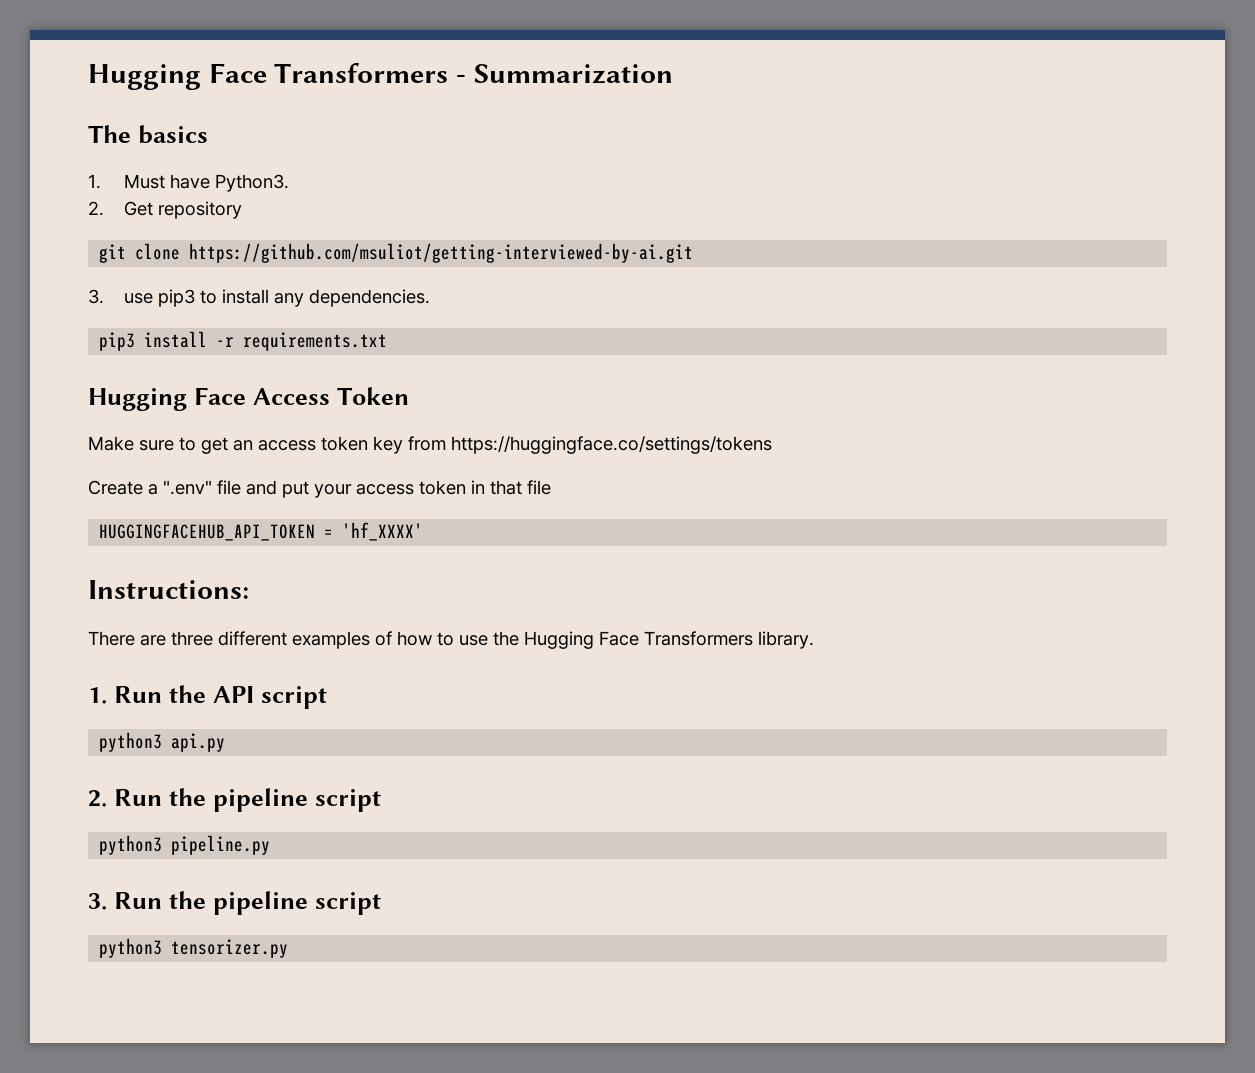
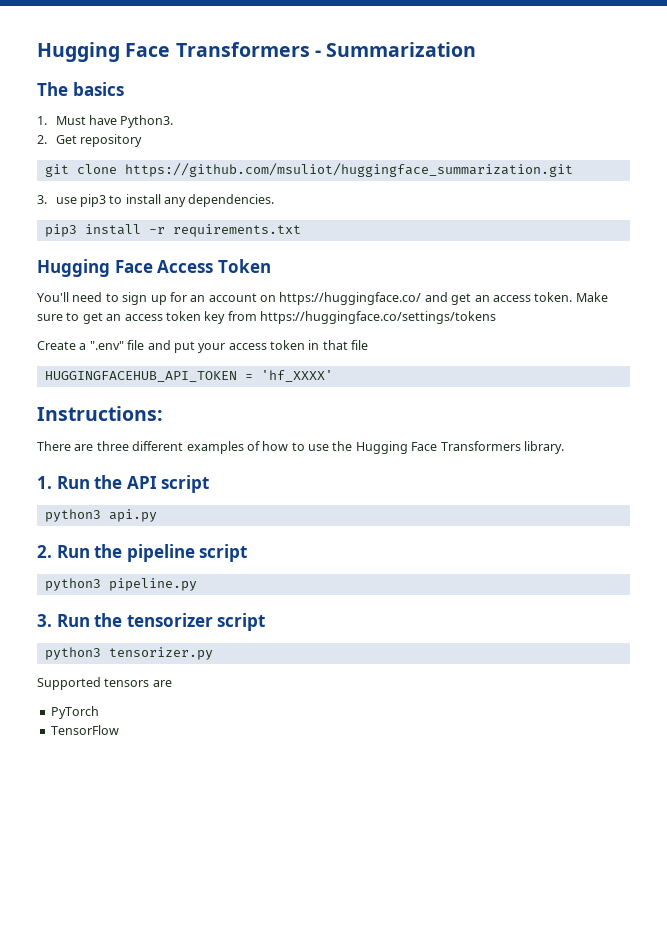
- git clone https://github.com/msuliot/getting-interviewed-by-ai.git
+ git clone https://github.com/msuliot/huggingface_summarization.git
+ You'll need to sign up for an account on https://huggingface.co/ and get an access token.
- 3. Run the pipeline script
+ 3. Run the tensorizer script
+ Supported tensors are
+ PyTorch
+ TensorFlow

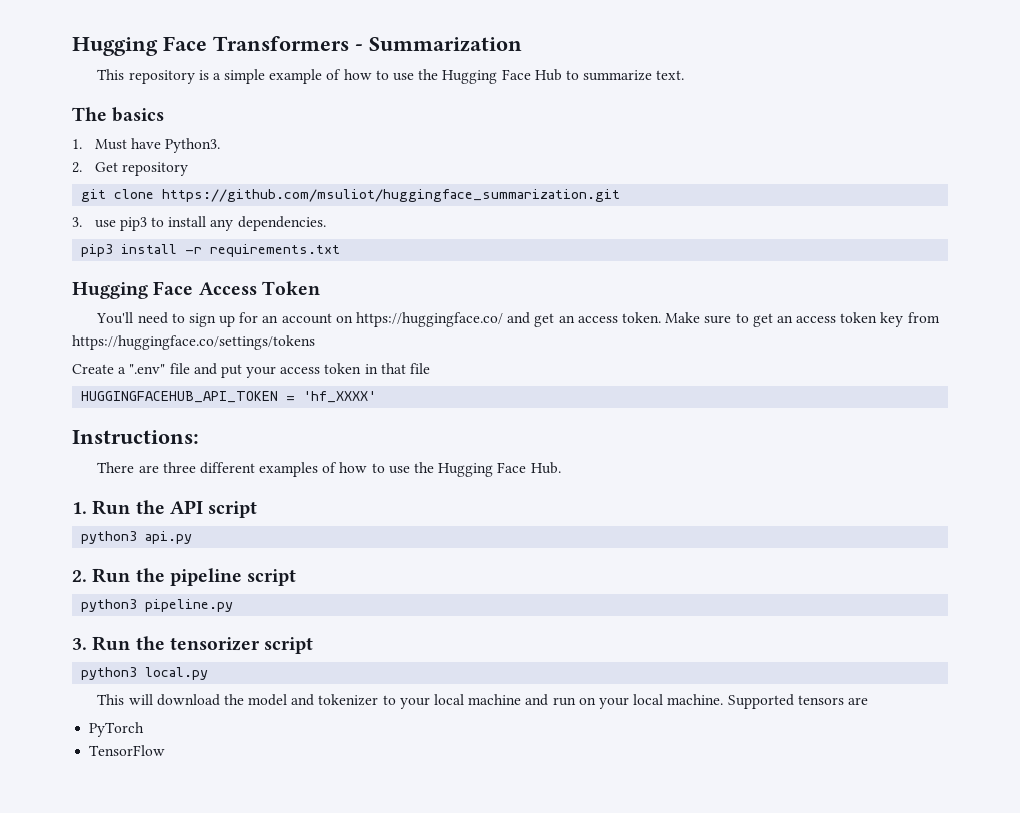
+ This repository is a simple example of how to use the Hugging Face Hub to summarize text.
- There are three different examples of how to use the Hugging Face Transformers library.
+ There are three different examples of how to use the Hugging Face Hub.
- python3 tensorizer.py
- Supported tensors are
+ python3 local.py
+ This will download the model and tokenizer to your local machine and run on your local machine. Supported tensors are

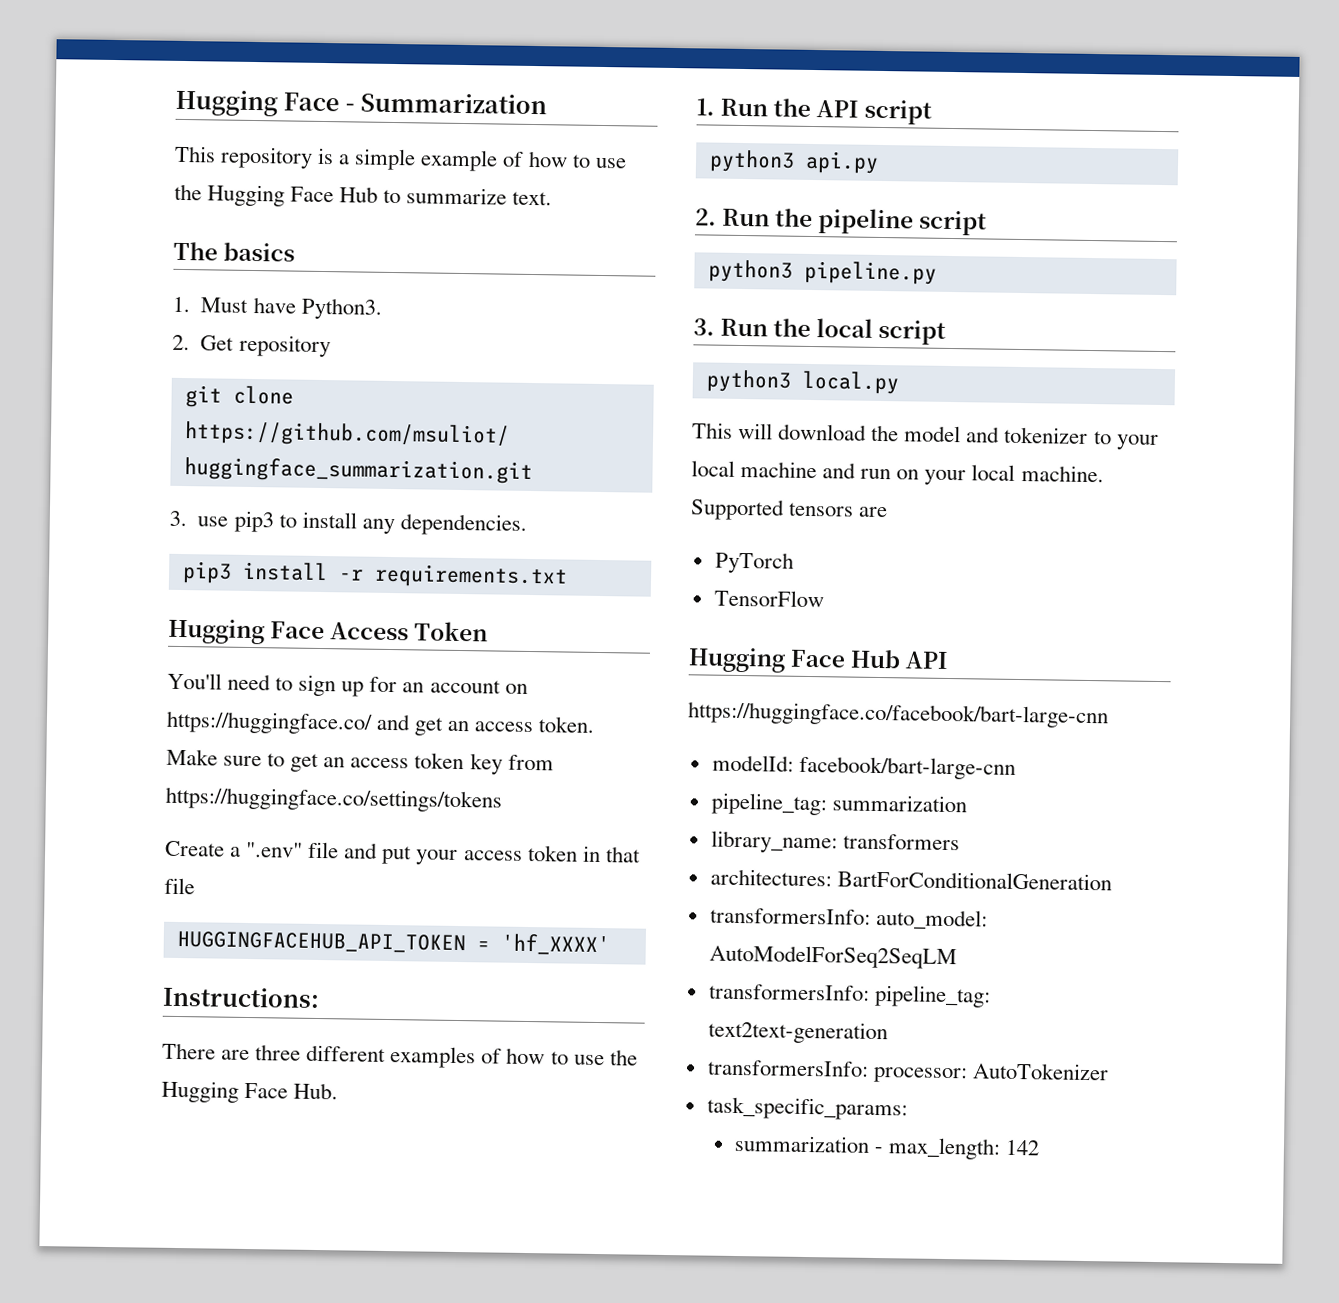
- Hugging Face Transformers - Summarization
+ Hugging Face - Summarization
- 3. Run the tensorizer script
+ 3. Run the local script
+ Hugging Face Hub API
+ https://huggingface.co/facebook/bart-large-cnn
+ modelId: facebook/bart-large-cnn
+ pipeline_tag: summarization
+ library_name: transformers
+ architectures: BartForConditionalGeneration
+ transformersInfo: auto_model: AutoModelForSeq2SeqLM
+ transformersInfo: pipeline_tag: text2text-generation
+ transformersInfo: processor: AutoTokenizer
+ task_specific_params:
+ summarization - max_length: 142

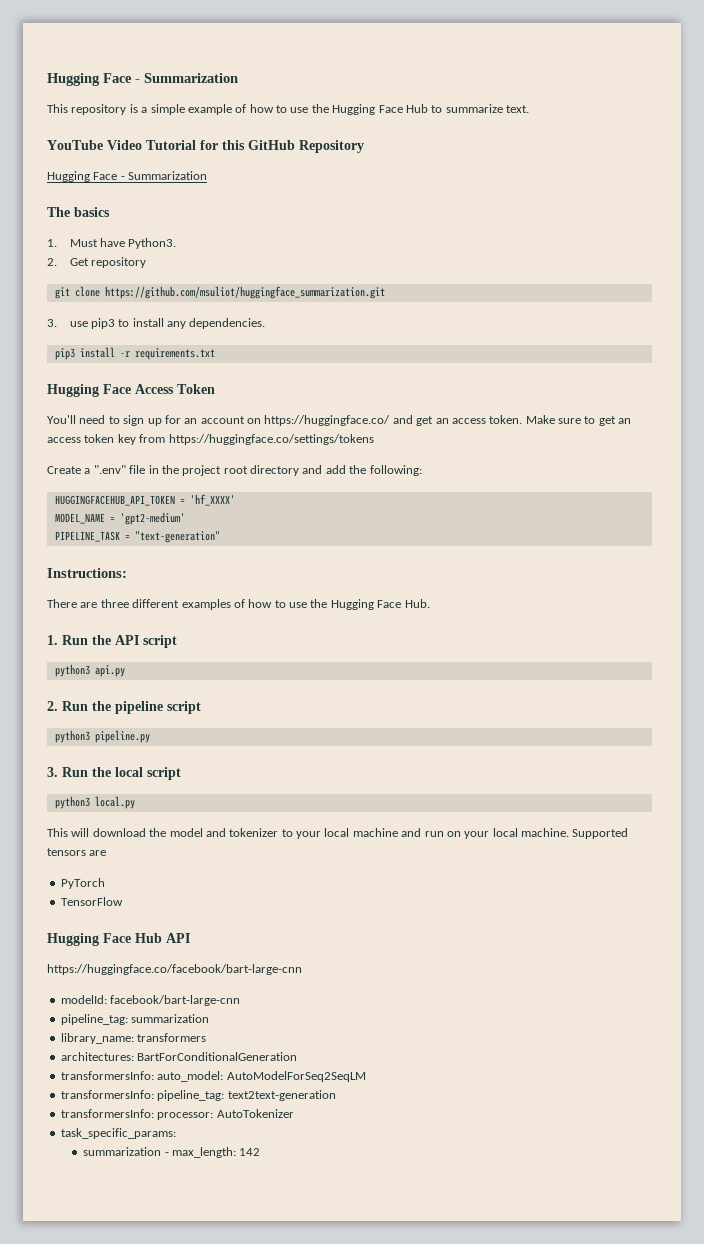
+ YouTube Video Tutorial for this GitHub Repository
+ Hugging Face - Summarization
- Create a ".env" file and put your access token in that file
+ Create a ".env" file in the project root directory and add the following:
  HUGGINGFACEHUB_API_TOKEN = 'hf_XXXX'
+ MODEL_NAME = 'gpt2-medium'
+ PIPELINE_TASK = "text-generation"

